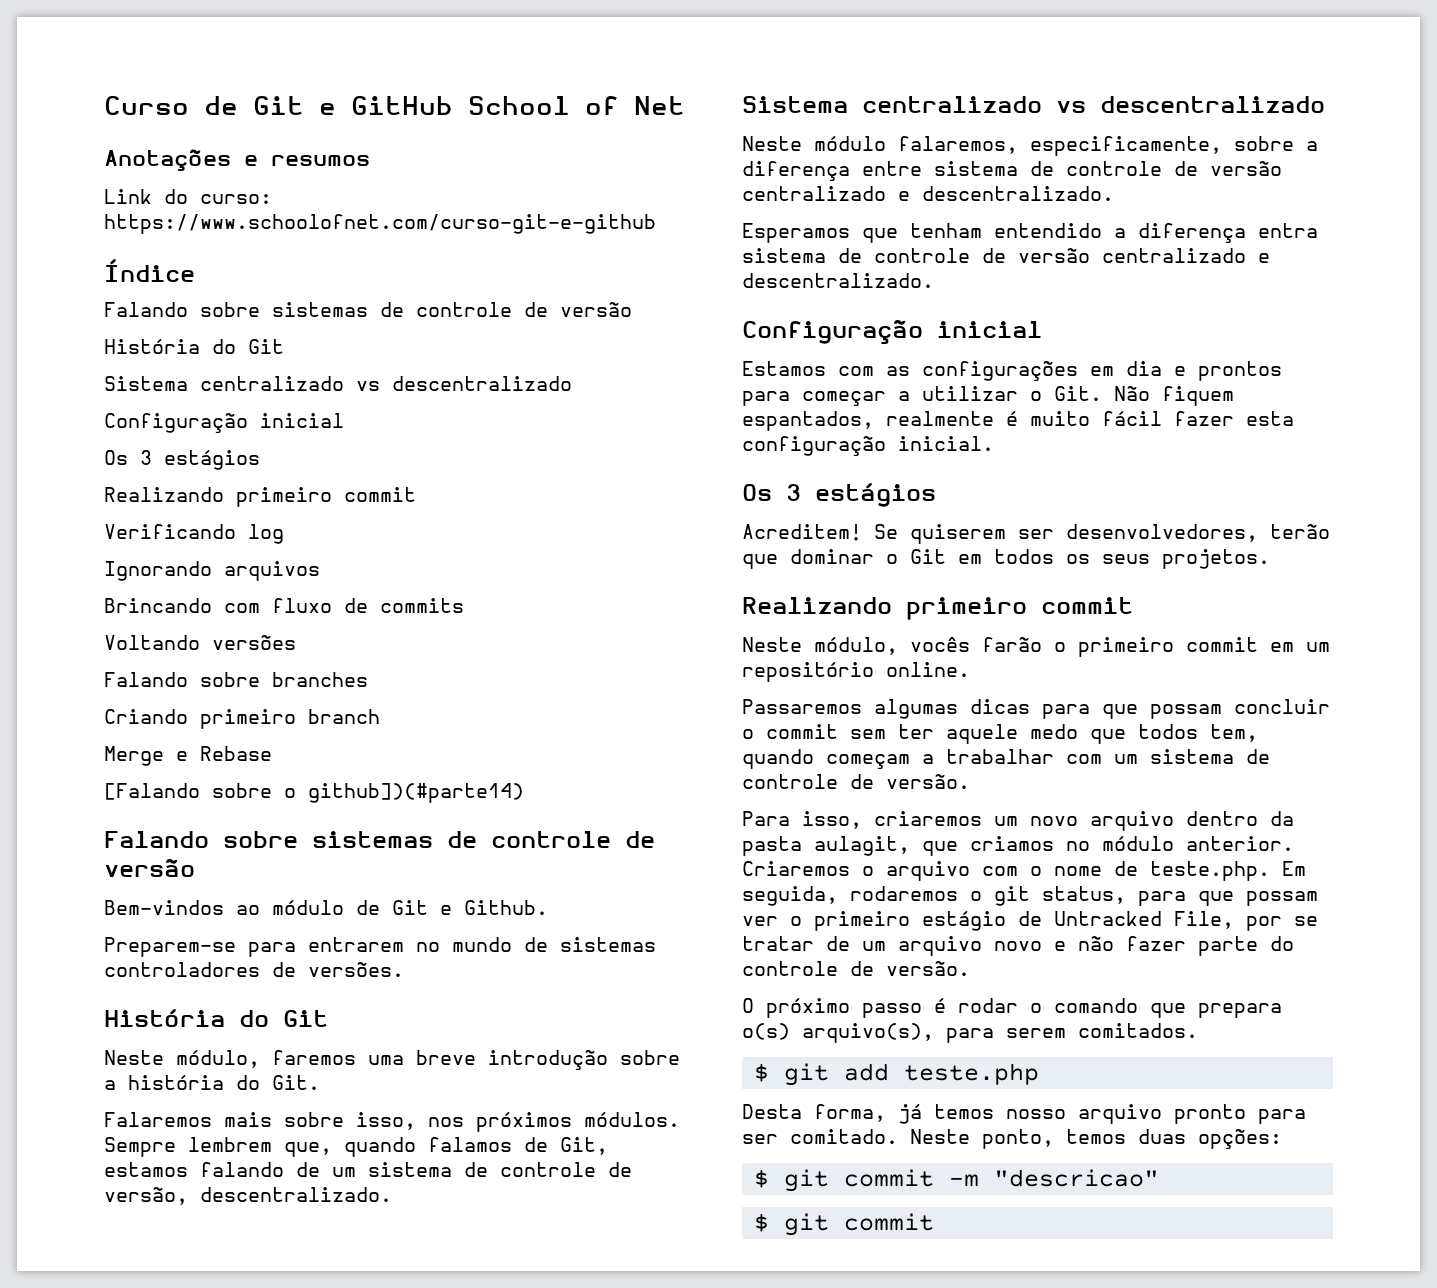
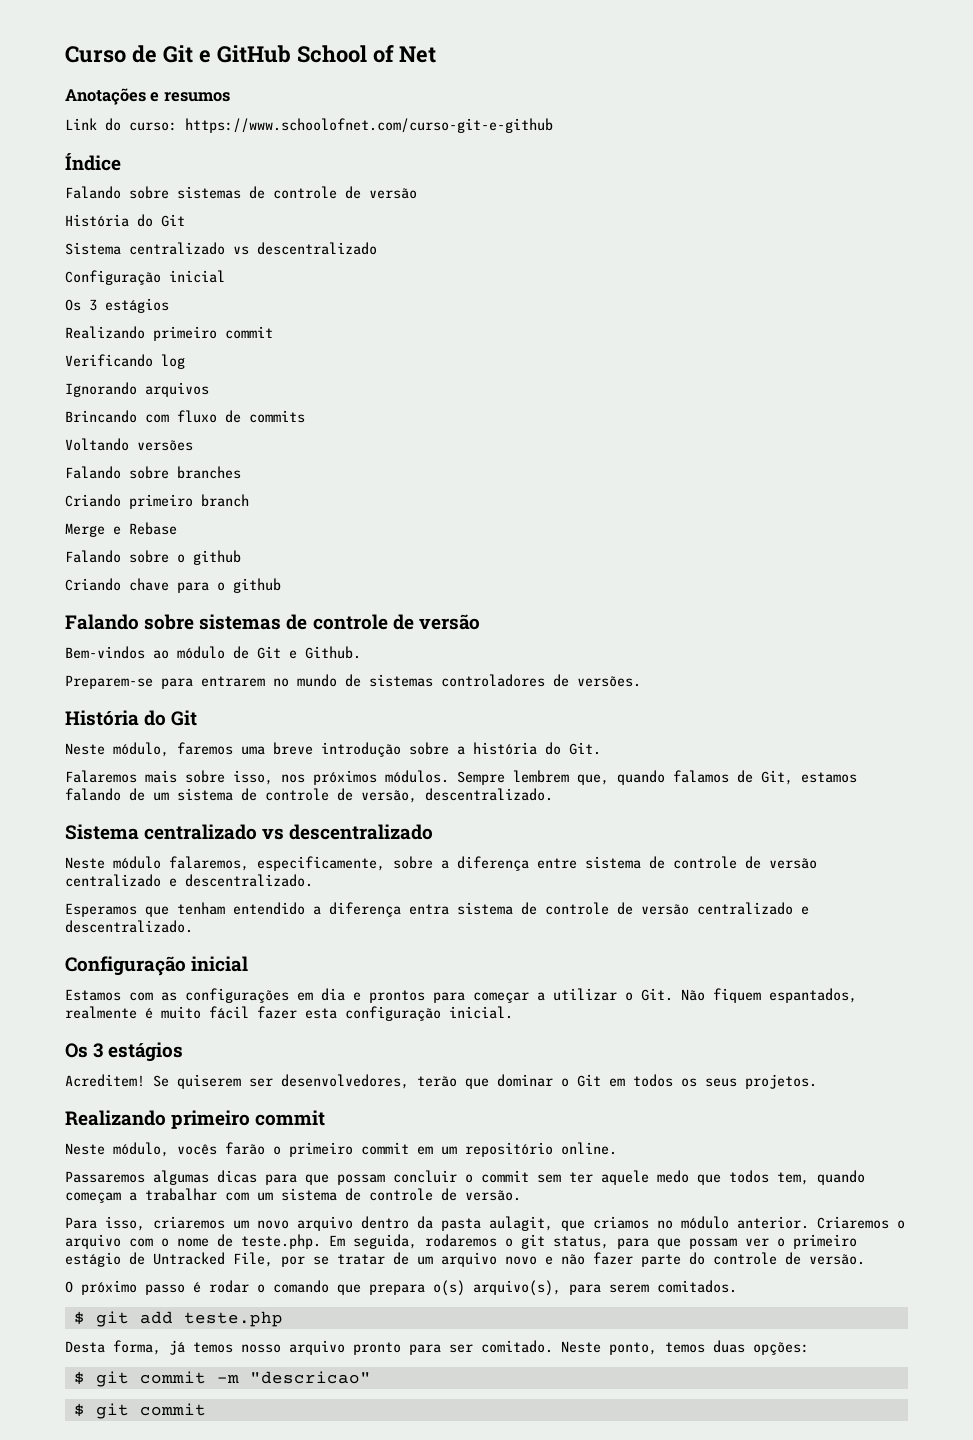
- [Falando sobre o github])(#parte14)
+ Falando sobre o github
+ Criando chave para o github

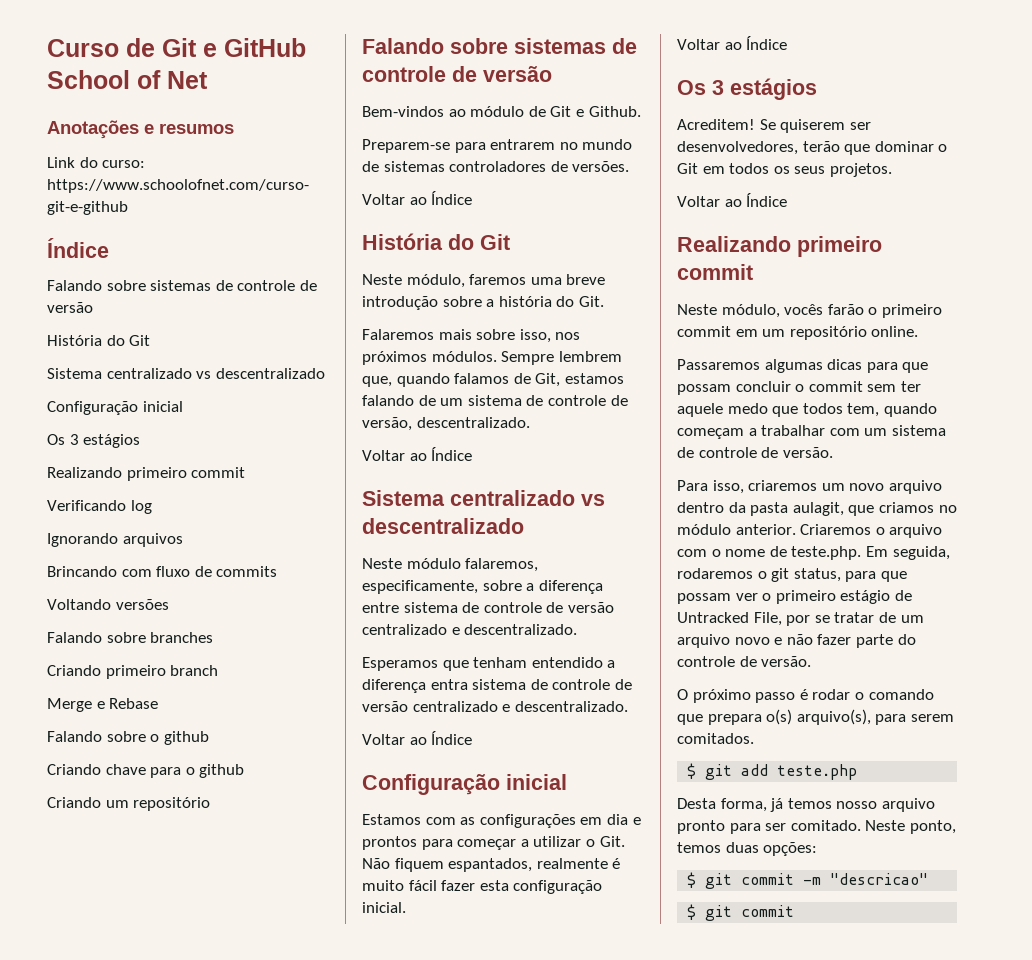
+ Criando um repositório
  Preparem-se para entrarem no mundo de sistemas controladores de versões.
+ Voltar ao Índice
  Sempre lembrem que, quando falamos de Git, estamos falando de um sistema de controle de versão, descentralizado.
+ Voltar ao Índice
  Esperamos que tenham entendido a diferença entra sistema de controle de versão centralizado e descentralizado.
+ Voltar ao Índice
  Estamos com as configurações em dia e prontos para começar a utilizar o Git. Não fiquem espantados, realmente é muito fácil fazer esta configuração inicial.
+ Voltar ao Índice
  Se quiserem ser desenvolvedores, terão que dominar o Git em todos os seus projetos.
+ Voltar ao Índice

